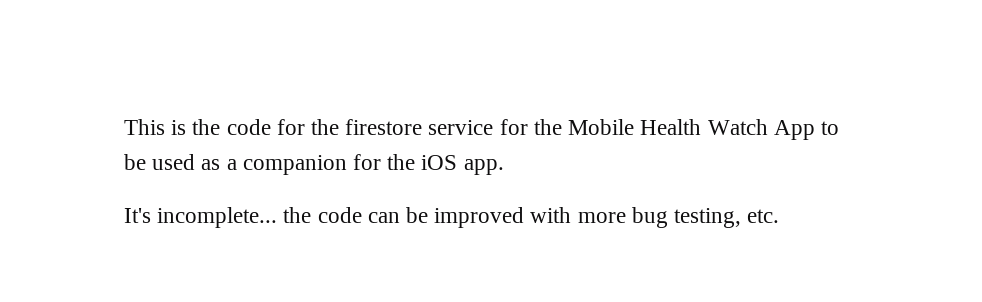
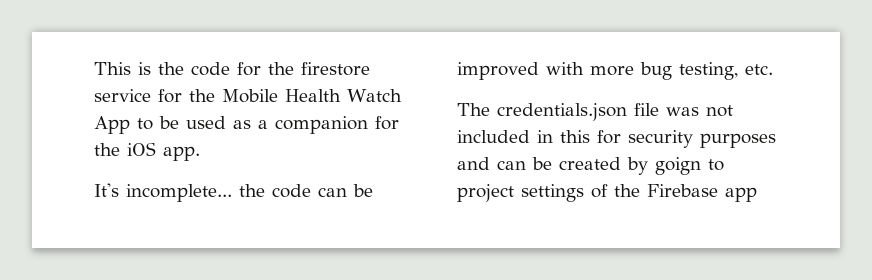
+ The credentials.json file was not included in this for security purposes and can be created by goign to project settings of the Firebase app

